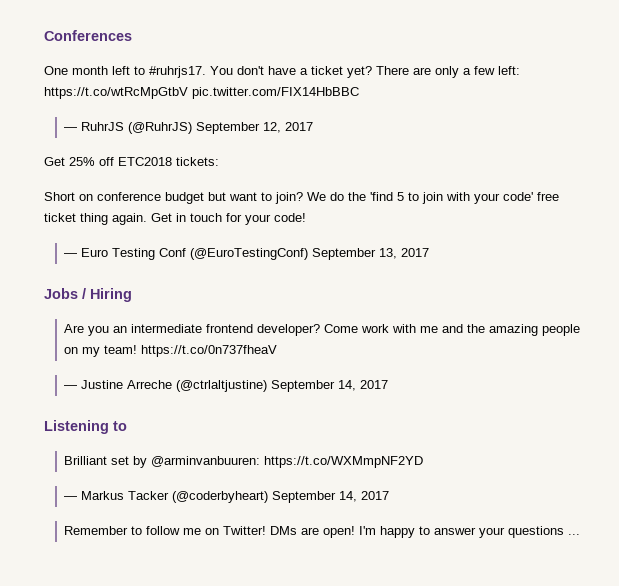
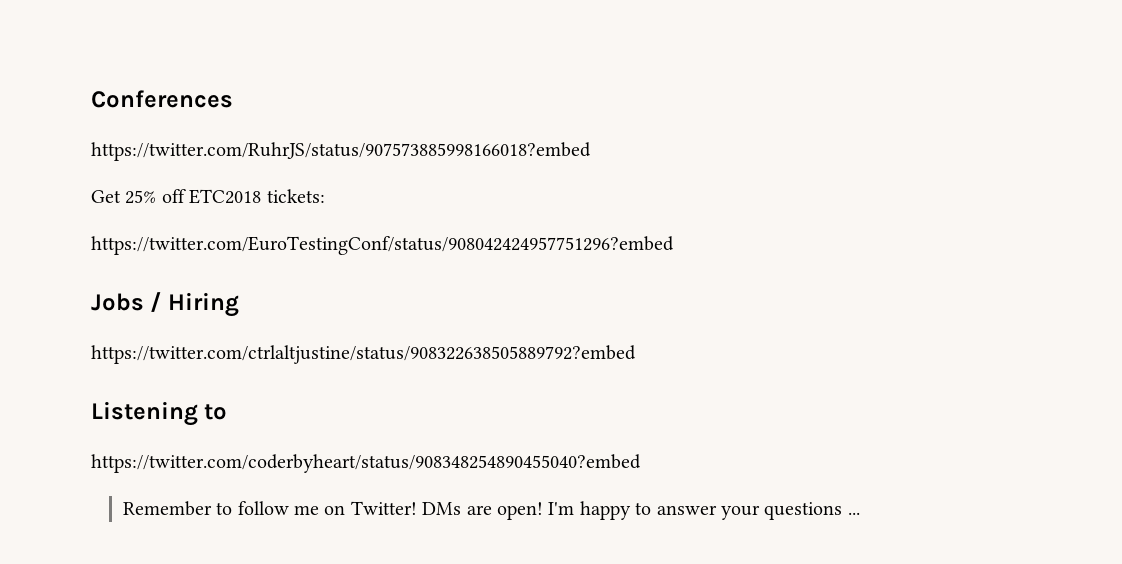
- One month left to #ruhrjs17. You don't have a ticket yet? There are only a few left: https://t.co/wtRcMpGtbV pic.twitter.com/FIX14HbBBC
- — RuhrJS (@RuhrJS) September 12, 2017
+ https://twitter.com/RuhrJS/status/907573885998166018?embed
- Short on conference budget but want to join? We do the 'find 5 to join with your code' free ticket thing again. Get in touch for your code!
- — Euro Testing Conf (@EuroTestingConf) September 13, 2017
+ https://twitter.com/EuroTestingConf/status/908042424957751296?embed
  Jobs / Hiring
- Are you an intermediate frontend developer? Come work with me and the amazing people on my team! https://t.co/0n737fheaV
- — Justine Arreche (@ctrlaltjustine) September 14, 2017
+ https://twitter.com/ctrlaltjustine/status/908322638505889792?embed
  Listening to
- Brilliant set by @arminvanbuuren: https://t.co/WXMmpNF2YD
- — Markus Tacker (@coderbyheart) September 14, 2017
+ https://twitter.com/coderbyheart/status/908348254890455040?embed

